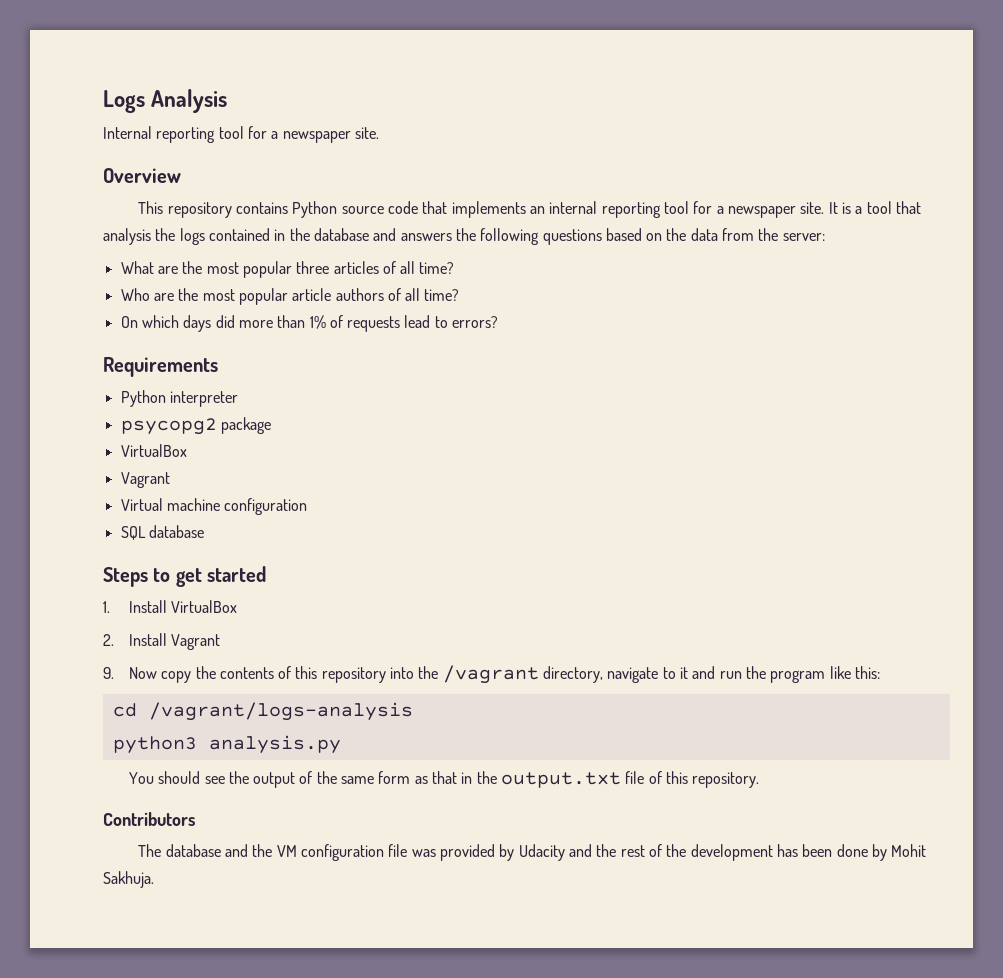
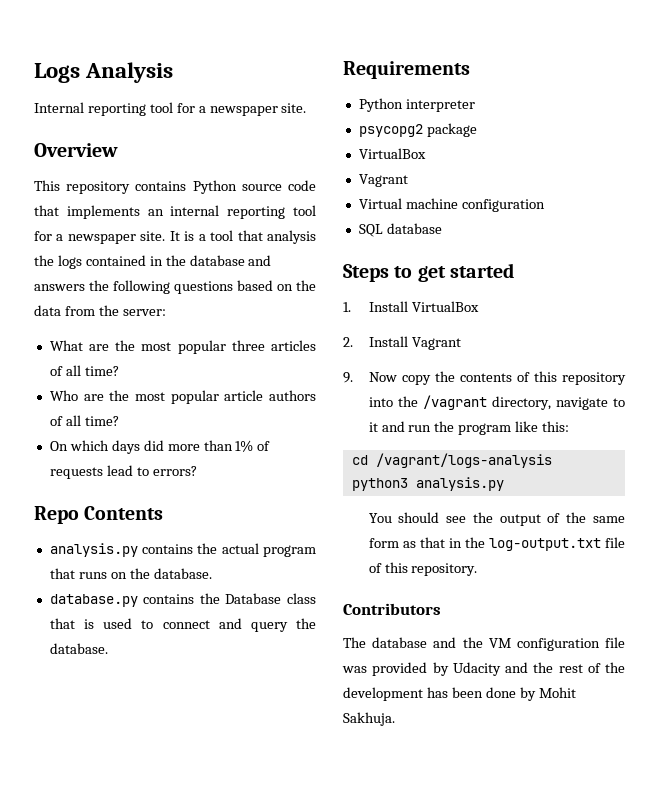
+ Repo Contents
+ analysis.py contains the actual program that runs on the database.
+ database.py contains the Database class that is used to connect and query the database.
- You should see the output of the same form as that in the output.txt file of this repository.
+ You should see the output of the same form as that in the log-output.txt file of this repository.

